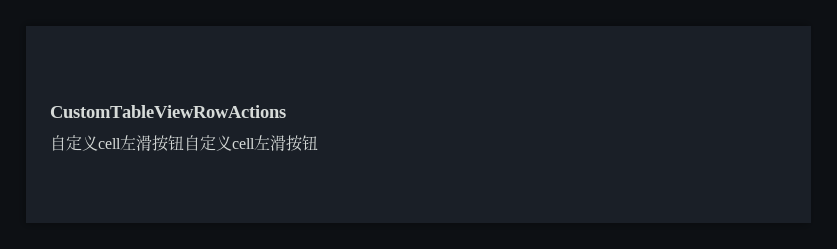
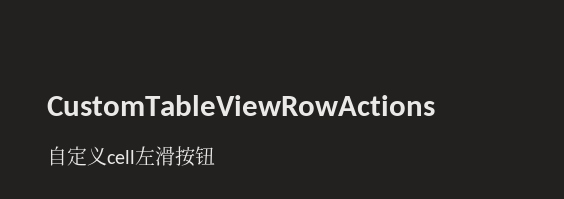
- 自定义cell左滑按钮自定义cell左滑按钮
+ 自定义cell左滑按钮

